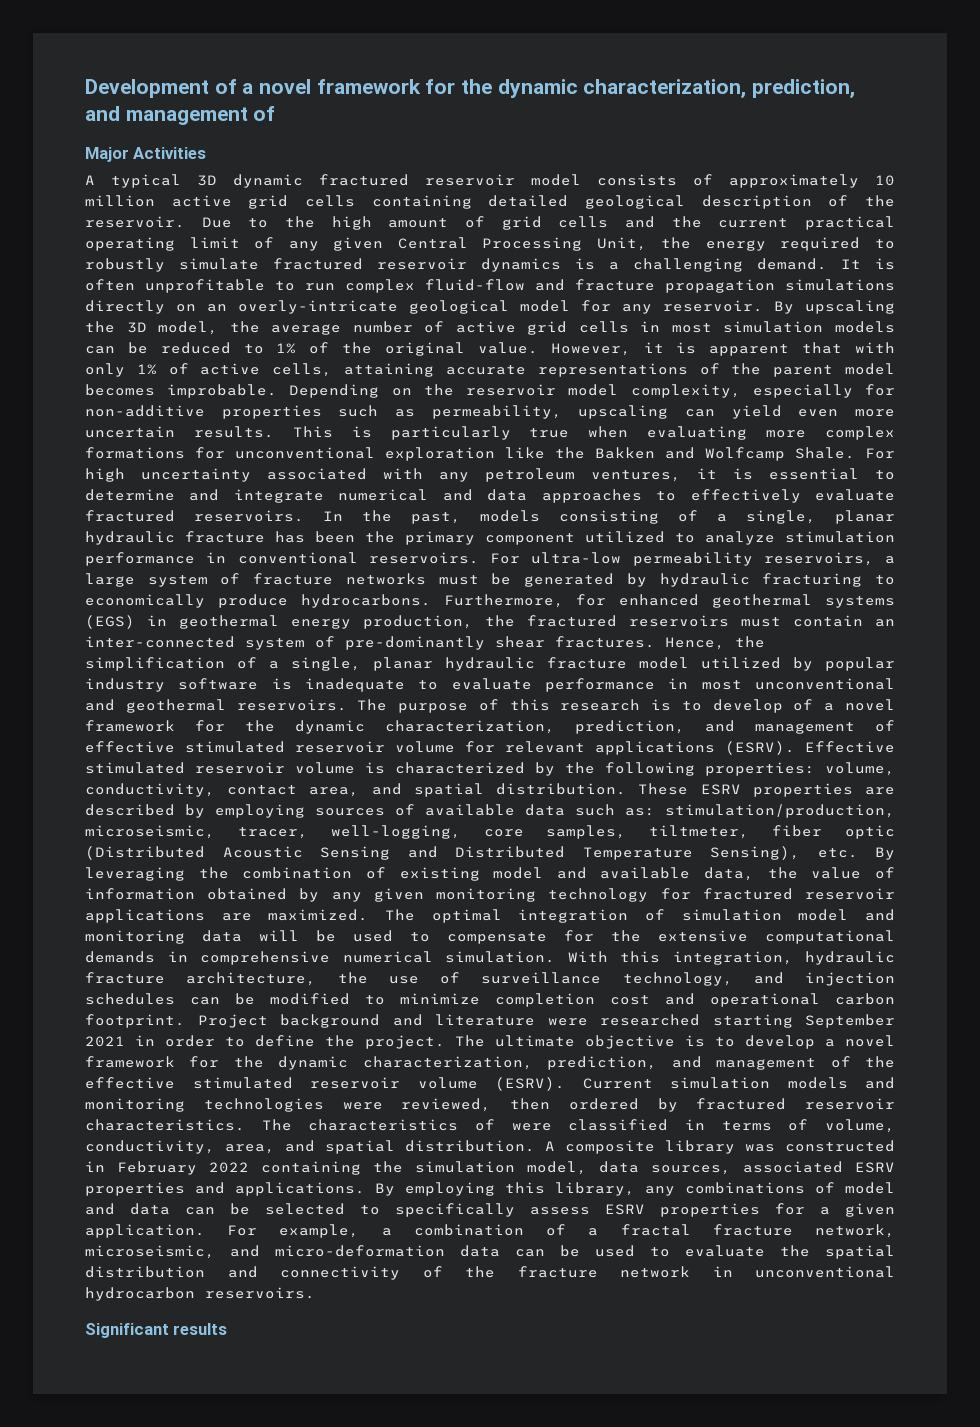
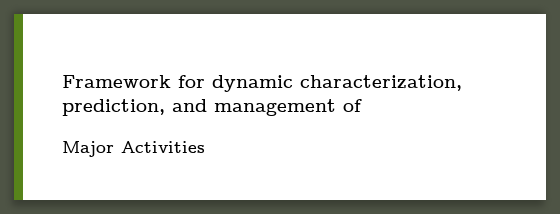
- Development of a novel framework for the dynamic characterization, prediction, and management of
+ Framework for dynamic characterization, prediction, and management of
- A typical 3D dynamic fractured reservoir model consists of approximately 10 million active grid cells containing detailed geological description of the reservoir. Due to the high amount of grid cells and the current practical operating limit of any given Central Processing Unit, the energy required to robustly simulate fractured reservoir dynamics is a challenging demand. It is often unprofitable to run complex fluid-flow and fracture propagation simulations directly on an overly-intricate geological model for any reservoir. By upscaling the 3D model, the average number of active grid cells in most simulation models can be reduced to 1% of the original value. However, it is apparent that with only 1% of active cells, attaining accurate representations of the parent model becomes improbable. Depending on the reservoir model complexity, especially for non-additive properties such as permeability, upscaling can yield even more uncertain results. This is particularly true when evaluating more complex formations for unconventional exploration like the Bakken and Wolfcamp Shale. For high uncertainty associated with any petroleum ventures, it is essential to determine and integrate numerical and data approaches to effectively evaluate fractured reservoirs. In the past, models consisting of a single, planar hydraulic fracture has been the primary component utilized to analyze stimulation performance in conventional reservoirs. For ultra-low permeability reservoirs, a large system of fracture networks must be generated by hydraulic fracturing to economically produce hydrocarbons. Furthermore, for enhanced geothermal systems (EGS) in geothermal energy production, the fractured reservoirs must contain an inter-connected system of pre-dominantly shear fractures. Hence, the simplification of a single, planar hydraulic fracture model utilized by popular industry software is inadequate to evaluate performance in most unconventional and geothermal reservoirs. The purpose of this research is to develop of a novel framework for the dynamic characterization, prediction, and management of effective stimulated reservoir volume for relevant applications (ESRV). Effective stimulated reservoir volume is characterized by the following properties: volume, conductivity, contact area, and spatial distribution. These ESRV properties are described by employing sources of available data such as: stimulation/production, microseismic, tracer, well-logging, core samples, tiltmeter, fiber optic (Distributed Acoustic Sensing and Distributed Temperature Sensing), etc. By leveraging the combination of existing model and available data, the value of information obtained by any given monitoring technology for fractured reservoir applications are maximized. The optimal integration of simulation model and monitoring data will be used to compensate for the extensive computational demands in comprehensive numerical simulation. With this integration, hydraulic fracture architecture, the use of surveillance technology, and injection schedules can be modified to minimize completion cost and operational carbon footprint. Project background and literature were researched starting September 2021 in order to define the project. The ultimate objective is to develop a novel framework for the dynamic characterization, prediction, and management of the effective stimulated reservoir volume (ESRV). Current simulation models and monitoring technologies were reviewed, then ordered by fractured reservoir characteristics. The characteristics of were classified in terms of volume, conductivity, area, and spatial distribution. A composite library was constructed in February 2022 containing the simulation model, data sources, associated ESRV properties and applications. By employing this library, any combinations of model and data can be selected to specifically assess ESRV properties for a given application. For example, a combination of a fractal fracture network, microseismic, and micro-deformation data can be used to evaluate the spatial distribution and connectivity of the fracture network in unconventional hydrocarbon reservoirs.
- Significant results

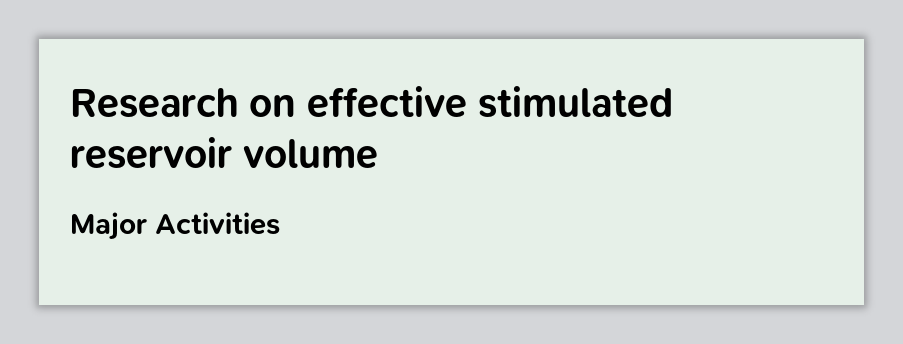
- Framework for dynamic characterization, prediction, and management of
+ Research on effective stimulated reservoir volume

